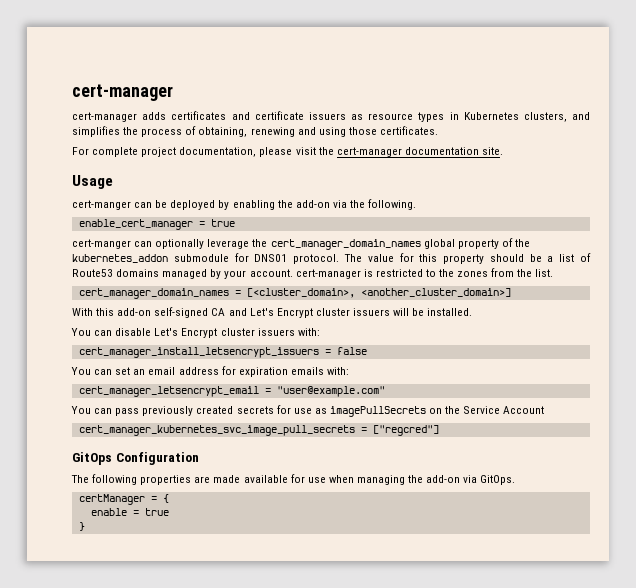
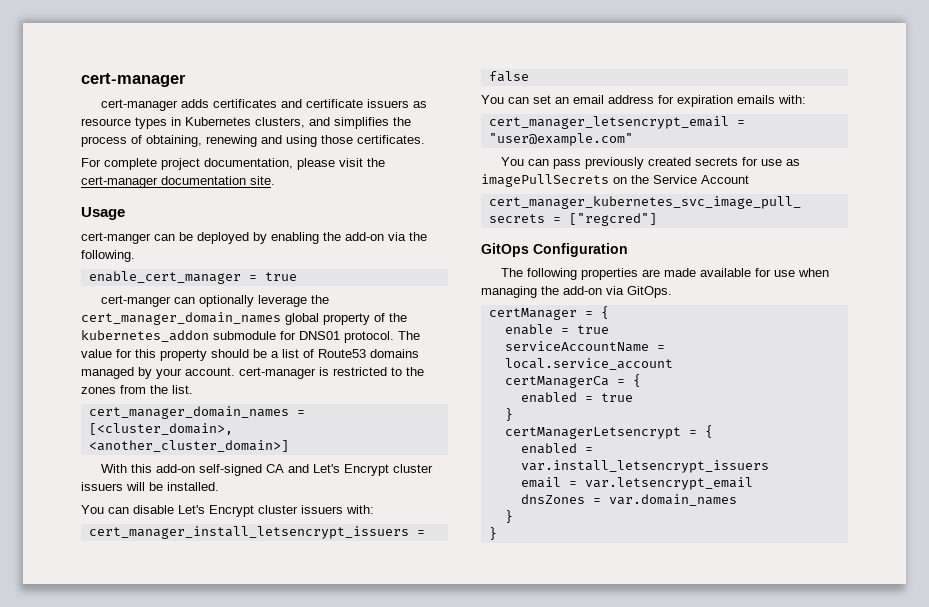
+ serviceAccountName = local.service_account
+ certManagerCa = {
+ enabled = true
+ }
+ certManagerLetsencrypt = {
+ enabled = var.install_letsencrypt_issuers
+ email = var.letsencrypt_email
+ dnsZones = var.domain_names
+ }

